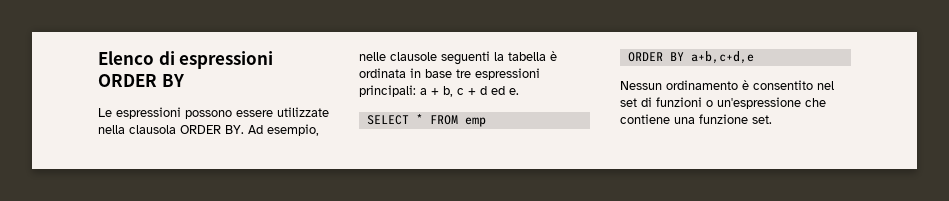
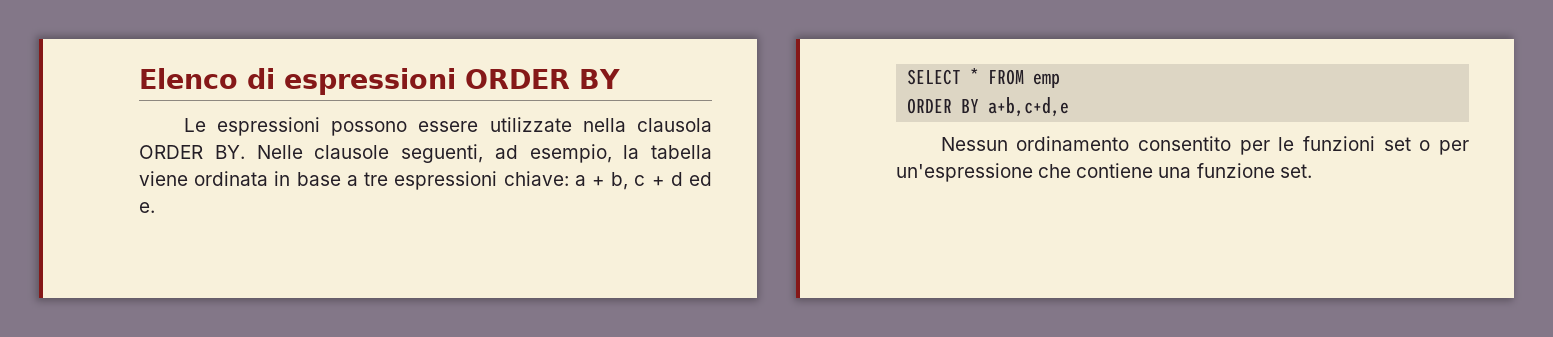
- Le espressioni possono essere utilizzate nella clausola ORDER BY. Ad esempio, nelle clausole seguenti la tabella è ordinata in base tre espressioni principali: a + b, c + d ed e.
+ Le espressioni possono essere utilizzate nella clausola ORDER BY. Nelle clausole seguenti, ad esempio, la tabella viene ordinata in base a tre espressioni chiave: a + b, c + d ed e.
- Nessun ordinamento è consentito nel set di funzioni o un'espressione che contiene una funzione set.
+ Nessun ordinamento consentito per le funzioni set o per un'espressione che contiene una funzione set.

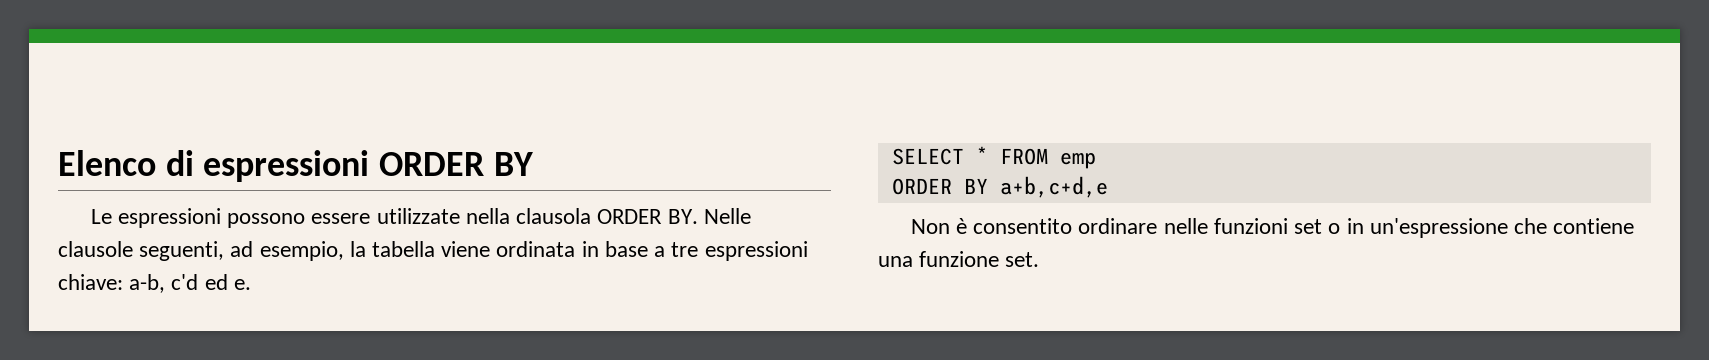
- Le espressioni possono essere utilizzate nella clausola ORDER BY. Nelle clausole seguenti, ad esempio, la tabella viene ordinata in base a tre espressioni chiave: a + b, c + d ed e.
+ Le espressioni possono essere utilizzate nella clausola ORDER BY. Nelle clausole seguenti, ad esempio, la tabella viene ordinata in base a tre espressioni chiave: a-b, c'd ed e.
- Nessun ordinamento consentito per le funzioni set o per un'espressione che contiene una funzione set.
+ Non è consentito ordinare nelle funzioni set o in un'espressione che contiene una funzione set.

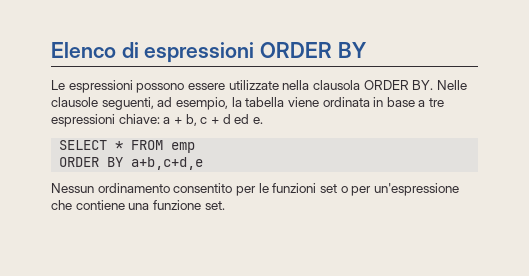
- Le espressioni possono essere utilizzate nella clausola ORDER BY. Nelle clausole seguenti, ad esempio, la tabella viene ordinata in base a tre espressioni chiave: a-b, c'd ed e.
+ Le espressioni possono essere utilizzate nella clausola ORDER BY. Nelle clausole seguenti, ad esempio, la tabella viene ordinata in base a tre espressioni chiave: a + b, c + d ed e.
- Non è consentito ordinare nelle funzioni set o in un'espressione che contiene una funzione set.
+ Nessun ordinamento consentito per le funzioni set o per un'espressione che contiene una funzione set.

